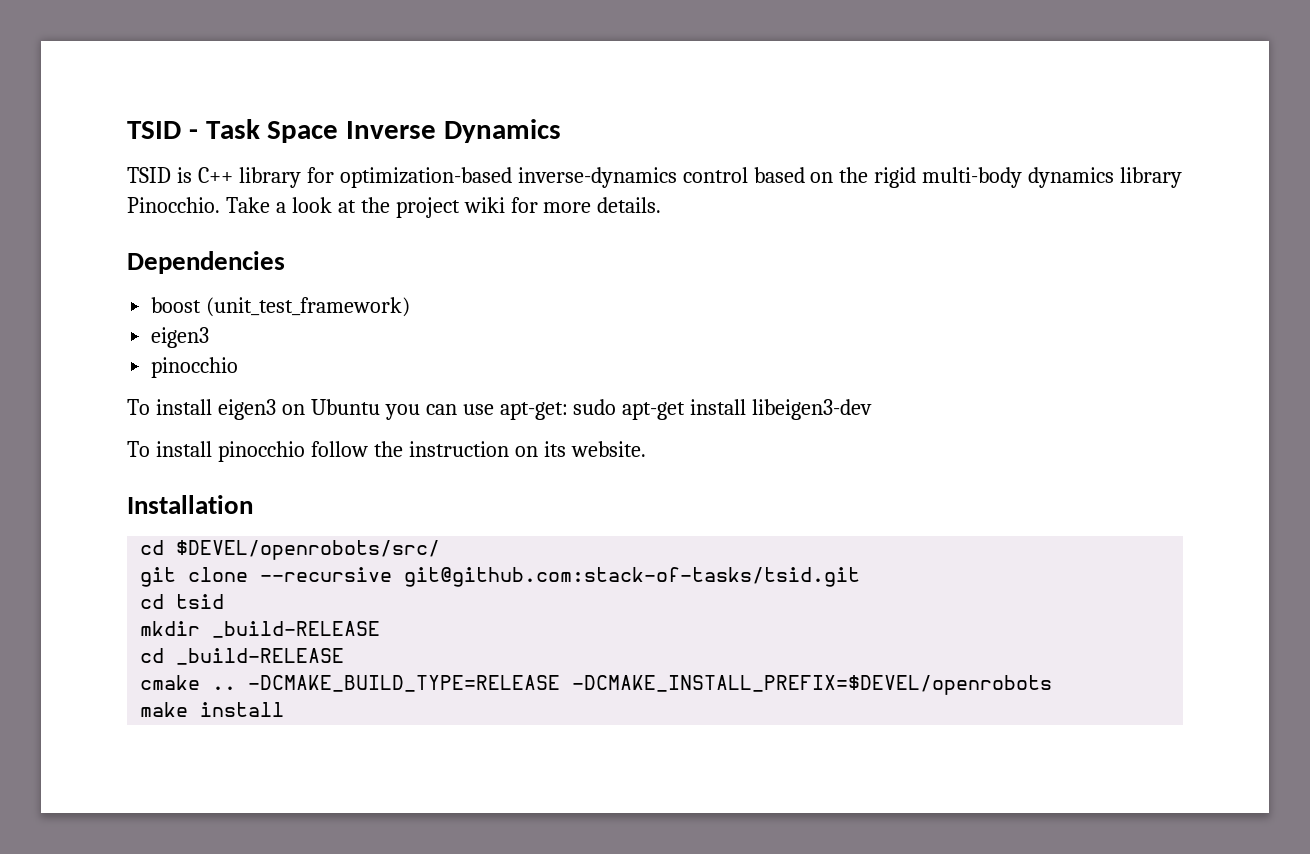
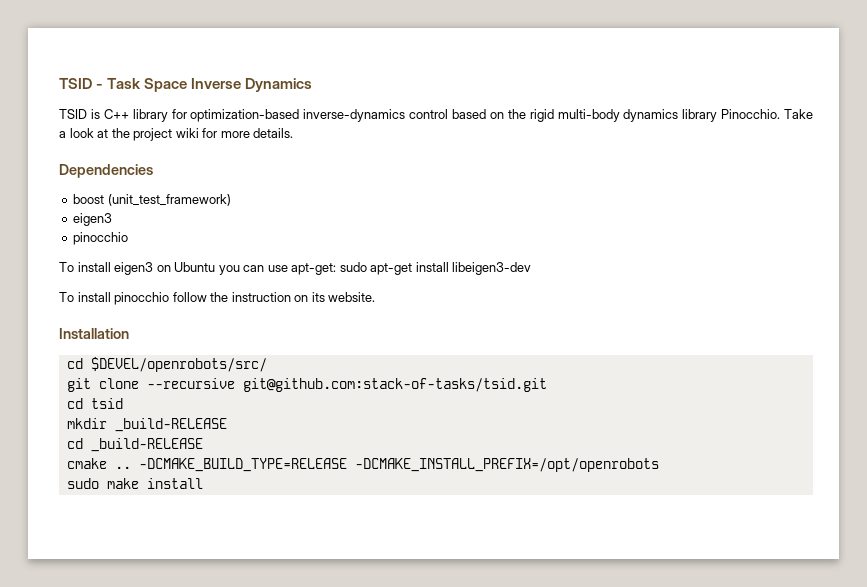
- -DCMAKE_BUILD_TYPE=RELEASE -DCMAKE_INSTALL_PREFIX=$DEVEL/openrobots
- make install
+ -DCMAKE_BUILD_TYPE=RELEASE -DCMAKE_INSTALL_PREFIX=/opt/openrobots
+ sudo make install

